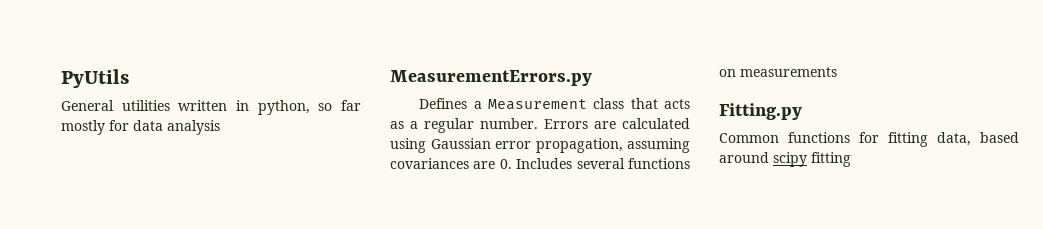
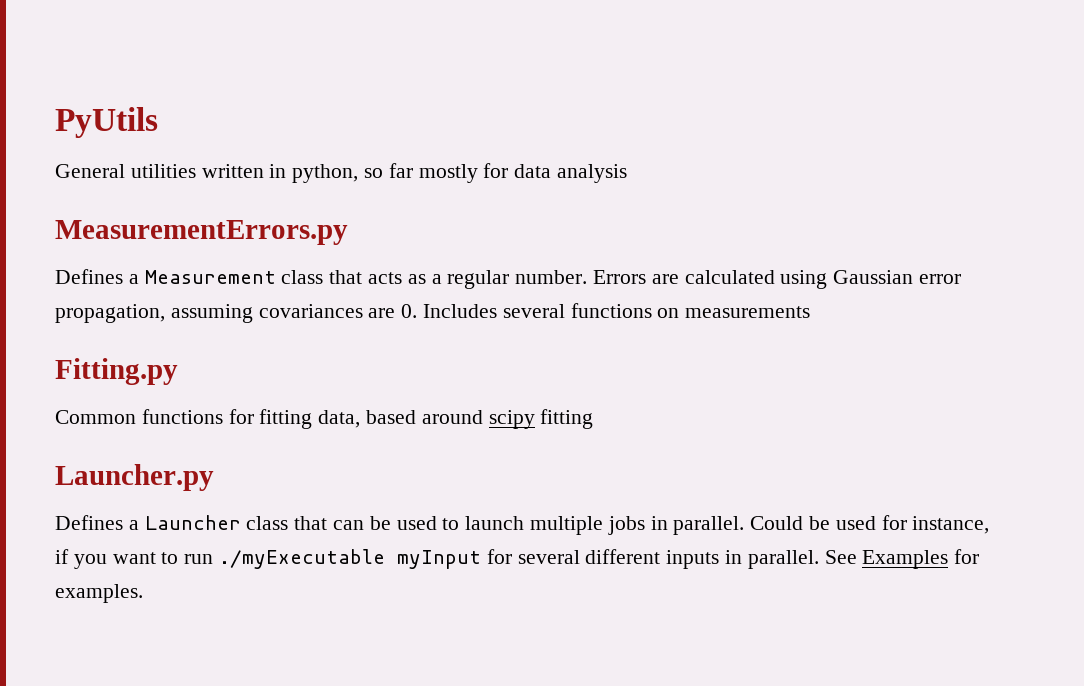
+ Launcher.py
+ Defines a Launcher class that can be used to launch multiple jobs in parallel. Could be used for instance, if you want to run ./myExecutable myInput for several different inputs in parallel. See Examples for examples.

